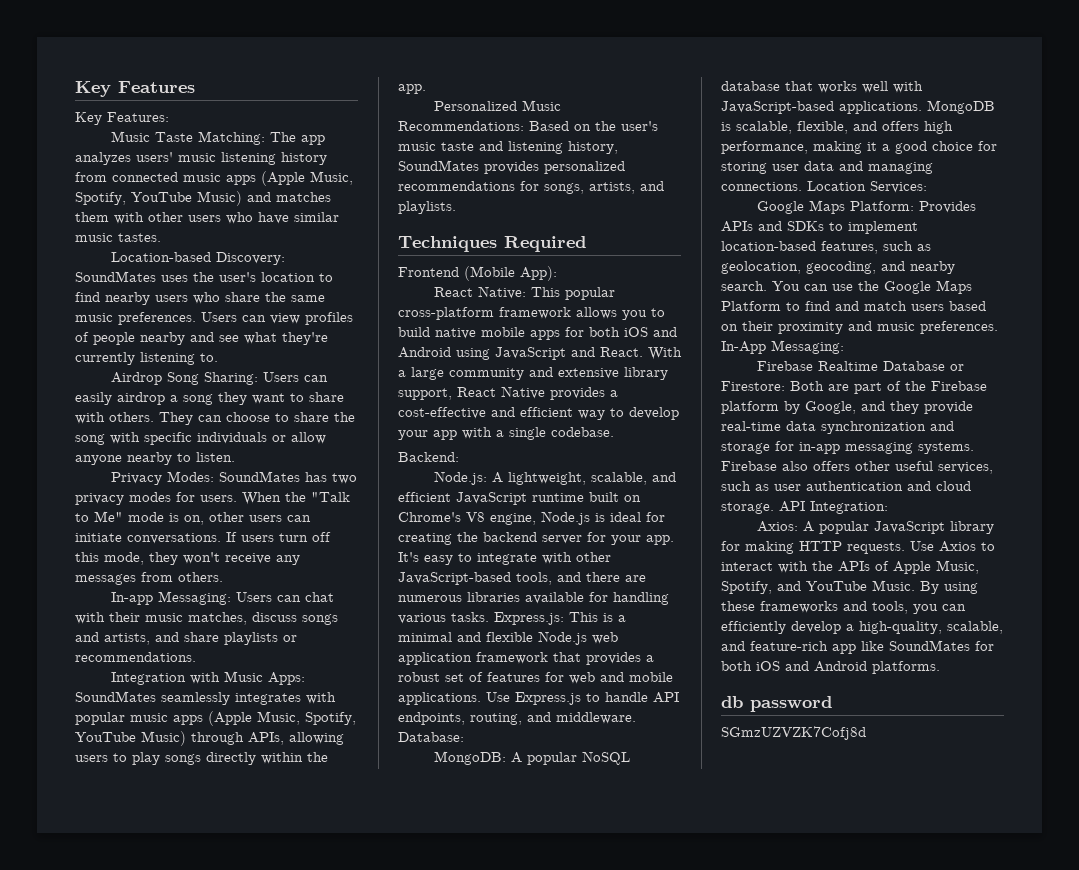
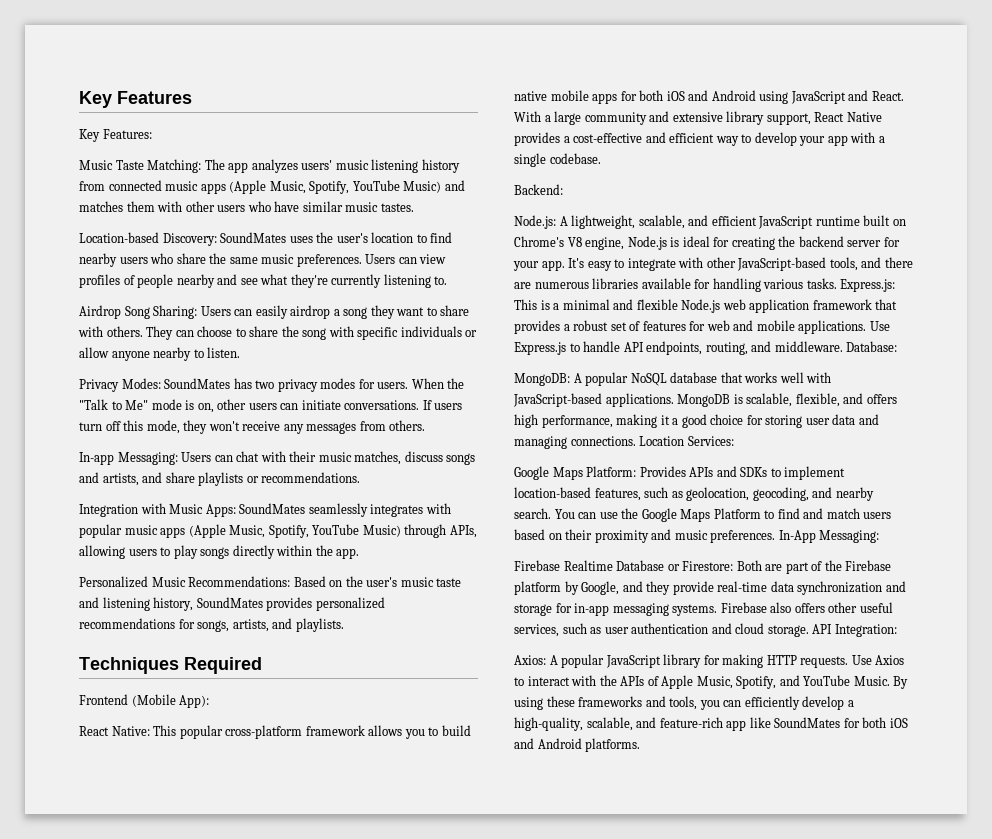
- db password
- SGmzUZVZK7Cofj8d

